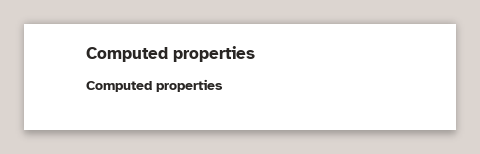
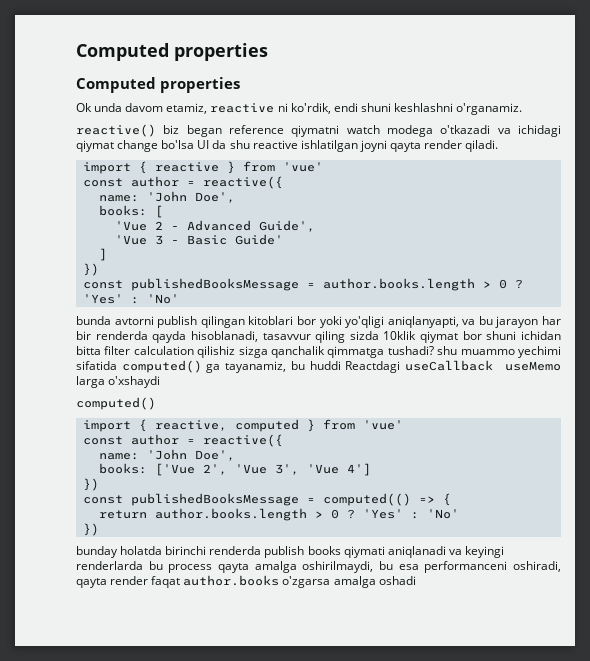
+ Ok unda davom etamiz, reactive ni ko'rdik, endi shuni keshlashni o'rganamiz.
+ reactive() biz began reference qiymatni watch modega o'tkazadi va ichidagi qiymat change bo'lsa UI da shu reactive ishlatilgan joyni qayta render qiladi.
+ import { reactive } from 'vue'
+ const author = reactive({
+ name: 'John Doe',
+ books: [
+ 'Vue 2 - Advanced Guide',
+ 'Vue 3 - Basic Guide'
+ ]
+ })
+ const publishedBooksMessage = author.books.length > 0 ? 'Yes' : 'No'
+ bunda avtorni publish qilingan kitoblari bor yoki yo'qligi aniqlanyapti, va bu jarayon har bir renderda qayda hisoblanadi, tasavvur qiling sizda 10klik qiymat bor shuni ichidan bitta filter calculation qilishiz sizga qanchalik qimmatga tushadi? shu muammo yechimi sifatida computed() ga tayanamiz, bu huddi Reactdagi useCallback useMemo larga o'xshaydi
+ computed()
+ import { reactive, computed } from 'vue'
+ const author = reactive({
+ name: 'John Doe',
+ books: ['Vue 2', 'Vue 3', 'Vue 4']
+ })
+ const publishedBooksMessage = computed(() => {
+ return author.books.length > 0 ? 'Yes' : 'No'
+ })
+ bunday holatda birinchi renderda publish books qiymati aniqlanadi va keyingi renderlarda bu process qayta amalga oshirilmaydi, bu esa performanceni oshiradi, qayta render faqat author.books o'zgarsa amalga oshadi

